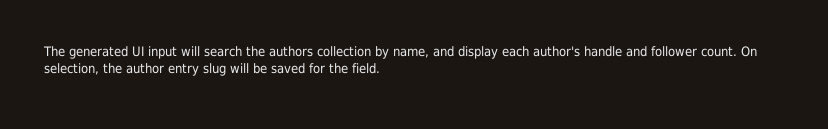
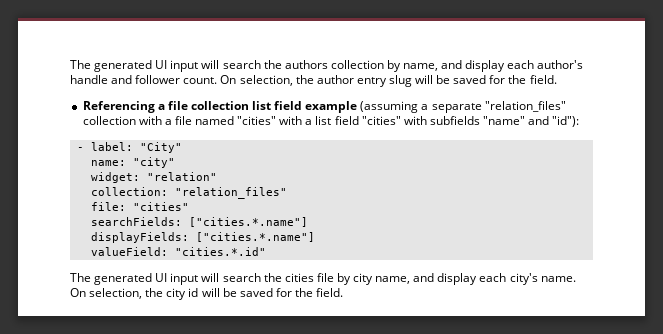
+ Referencing a file collection list field example (assuming a separate "relation_files" collection with a file named "cities" with a list field "cities" with subfields "name" and "id"):
+ - label: "City"
+ name: "city"
+ widget: "relation"
+ collection: "relation_files"
+ file: "cities"
+ searchFields: ["cities.*.name"]
+ displayFields: ["cities.*.name"]
+ valueField: "cities.*.id"
+ The generated UI input will search the cities file by city name, and display each city's name. On selection, the city id will be saved for the field.

